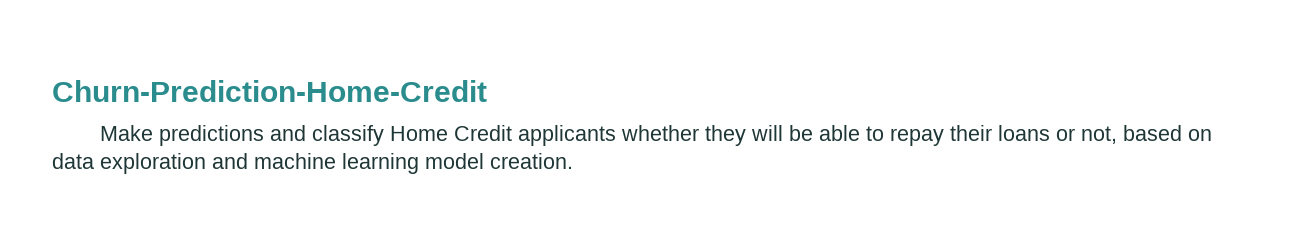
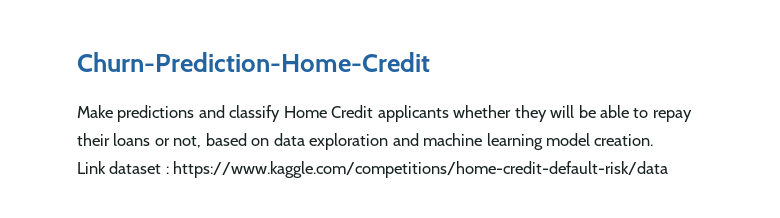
+ Link dataset : https://www.kaggle.com/competitions/home-credit-default-risk/data

